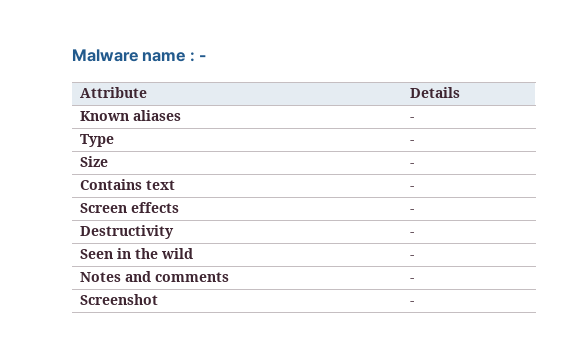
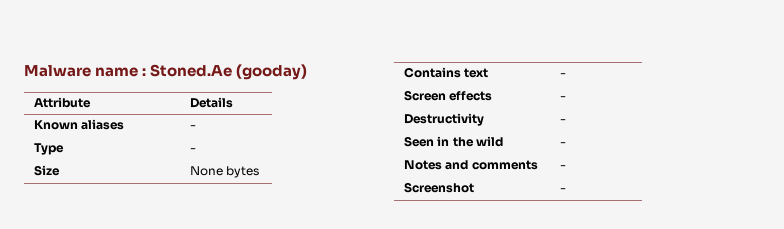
- Malware name : -
+ Malware name : Stoned.Ae (gooday)
- Size | -
+ Size | None bytes

